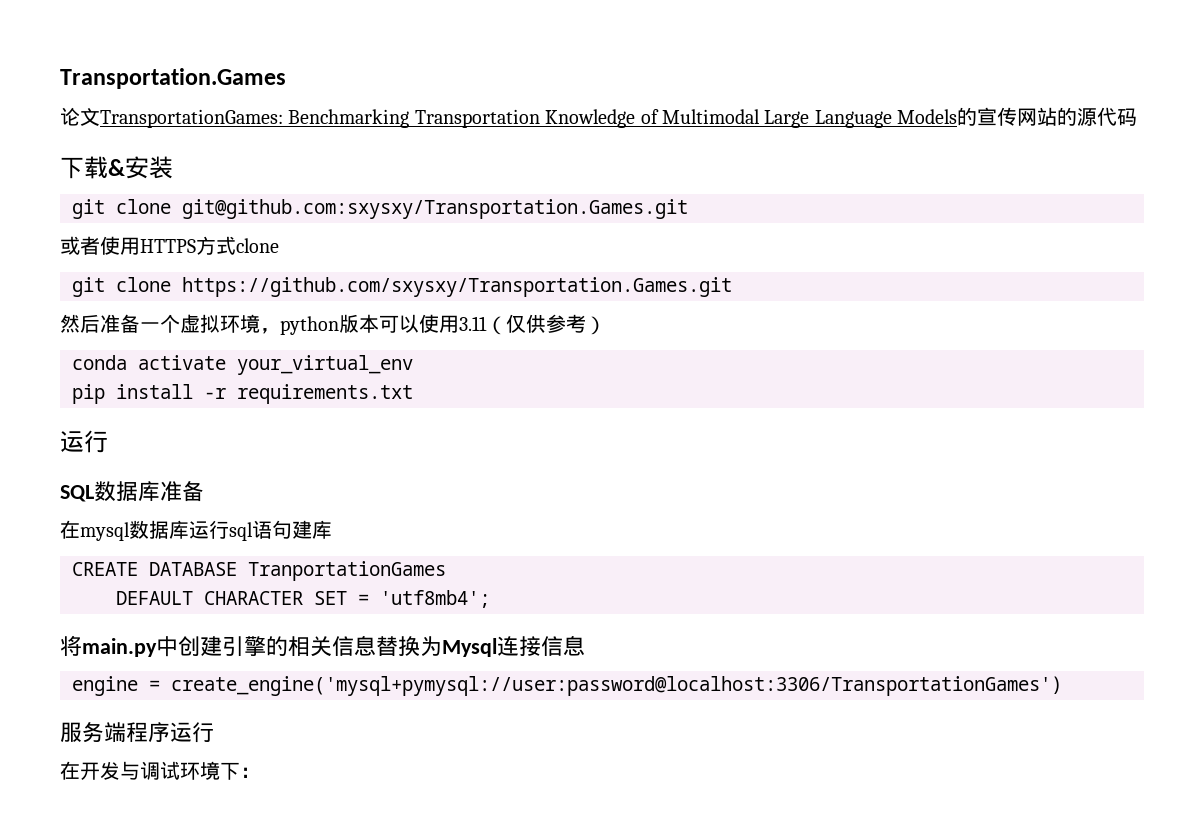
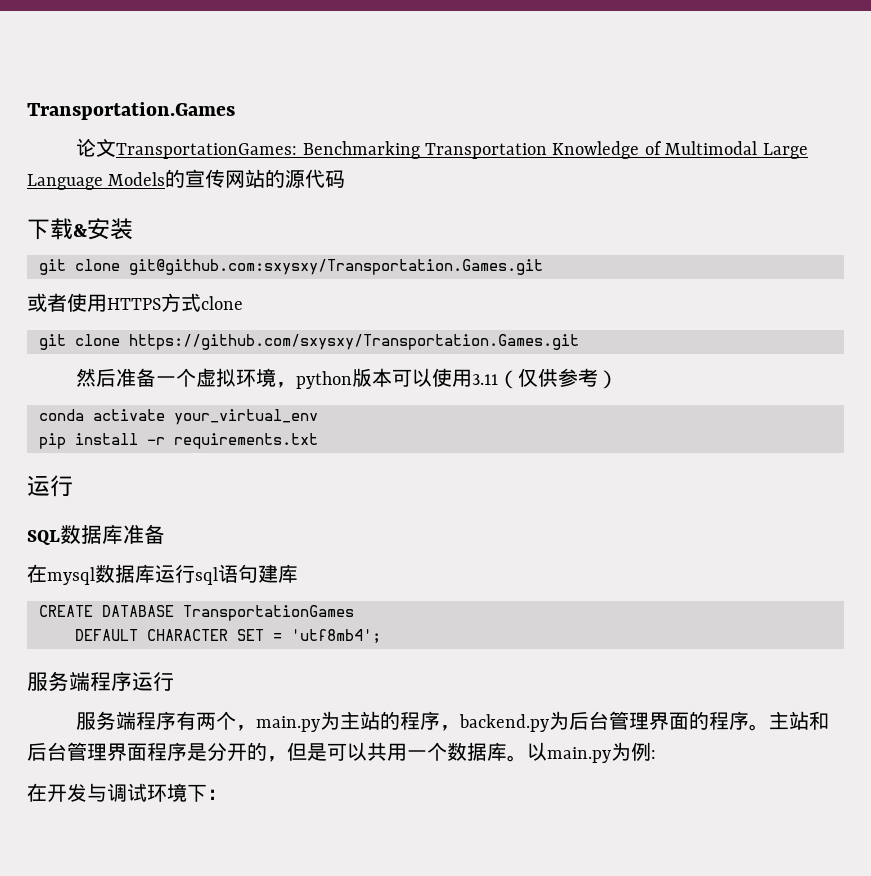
- CREATE DATABASE TranportationGames
+ CREATE DATABASE TransportationGames
- 将main.py中创建引擎的相关信息替换为Mysql连接信息
- engine = create_engine('mysql+pymysql://user:password@localhost:3306/TransportationGames')
  服务端程序运行
+ 服务端程序有两个，main.py为主站的程序，backend.py为后台管理界面的程序。主站和后台管理界面程序是分开的，但是可以共用一个数据库。以main.py为例:

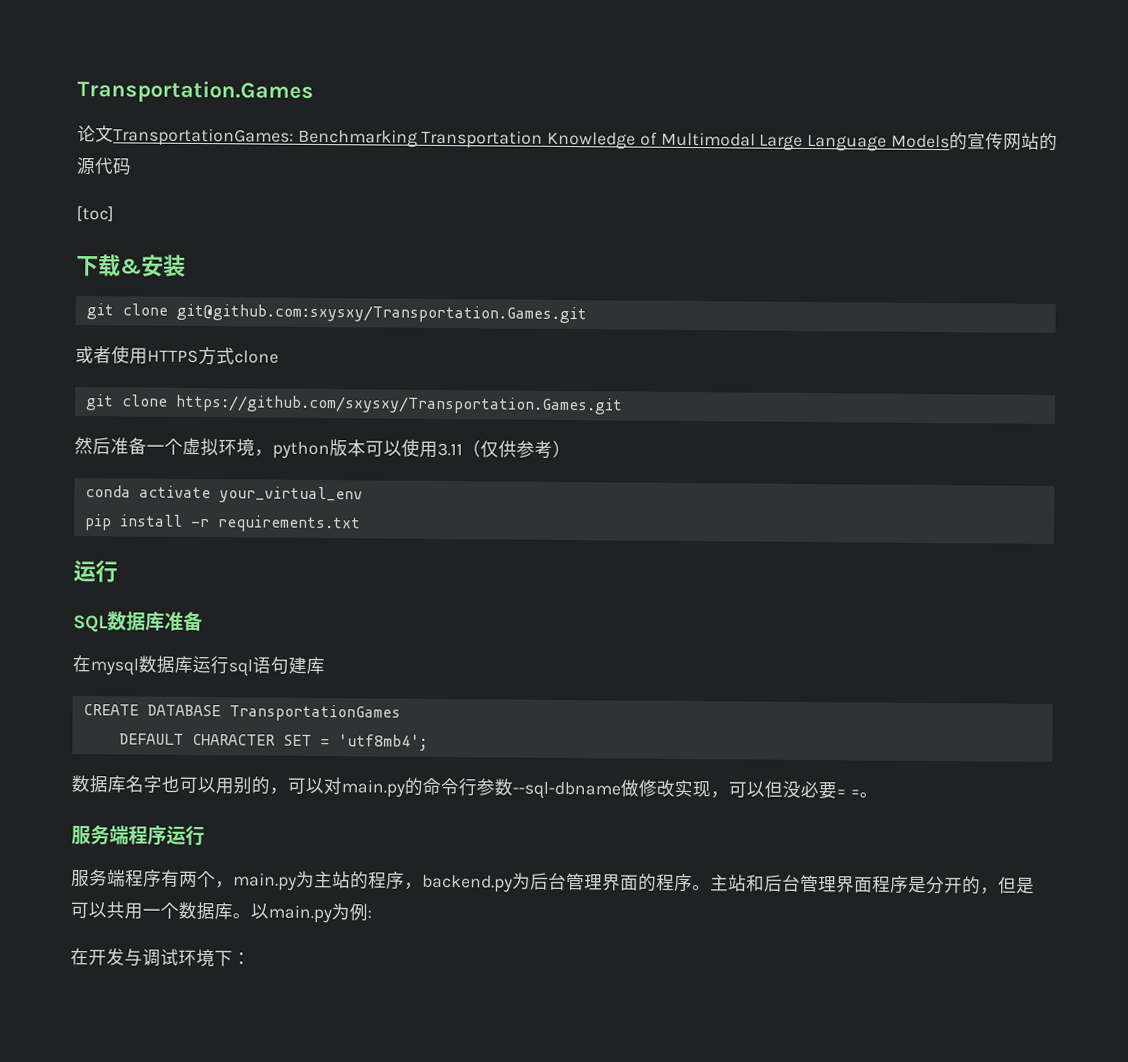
+ [toc]
+ 数据库名字也可以用别的，可以对main.py的命令行参数--sql-dbname做修改实现，可以但没必要= =。

